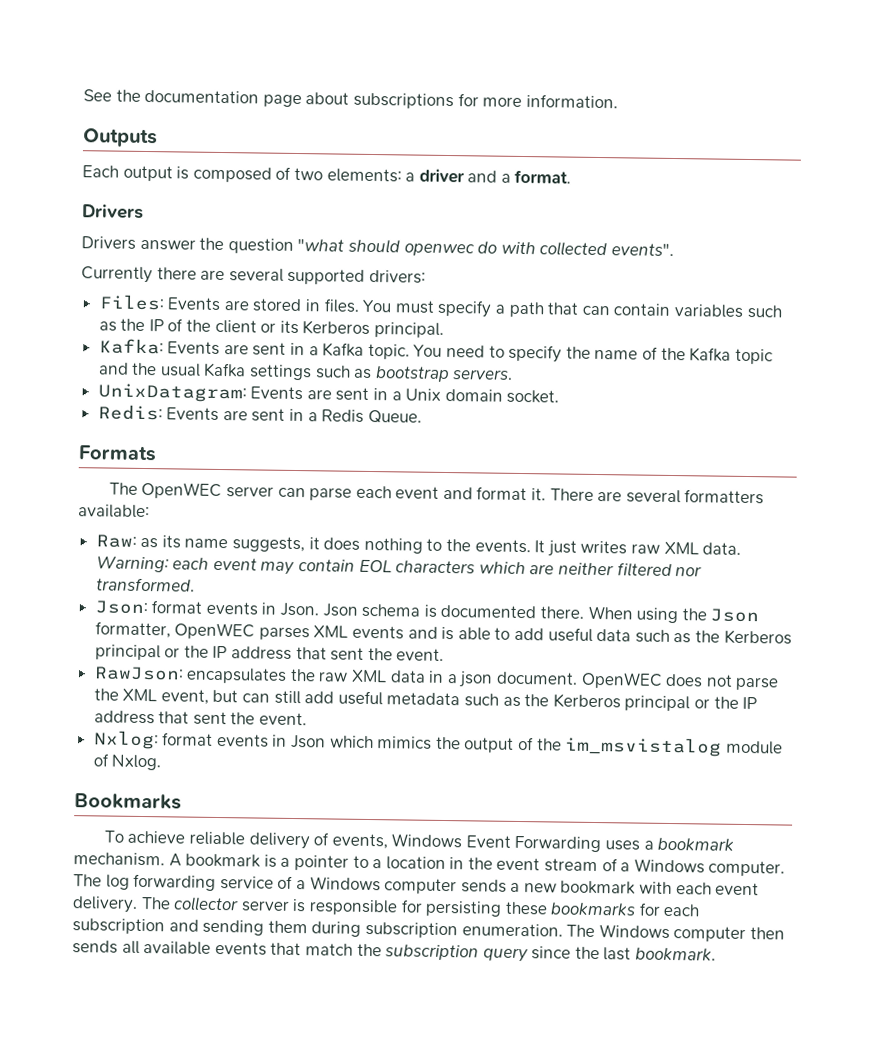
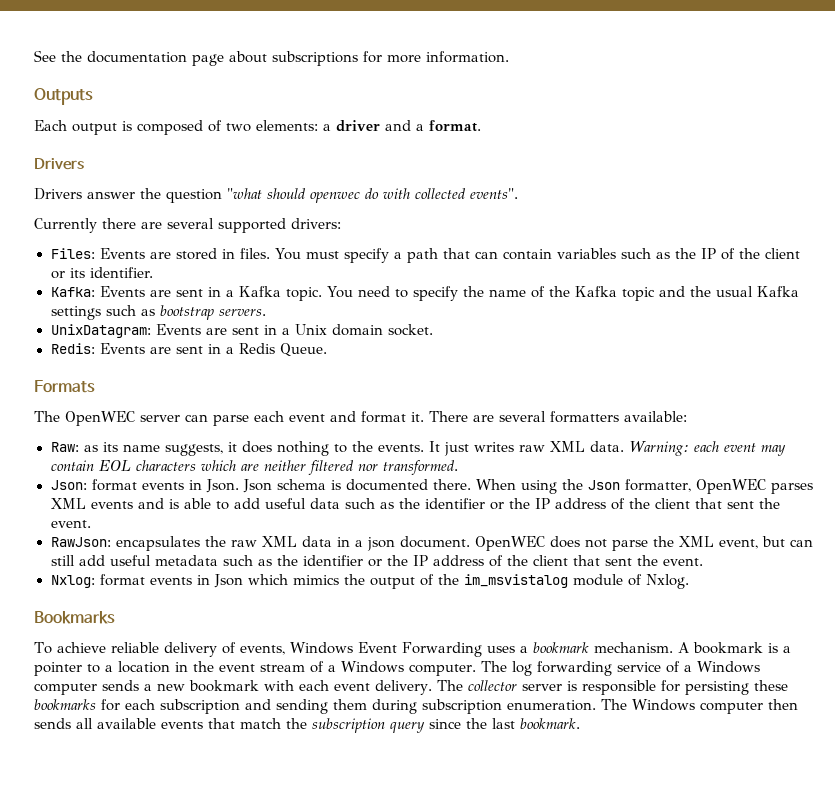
- You must specify a path that can contain variables such as the IP of the client or its Kerberos principal.
+ You must specify a path that can contain variables such as the IP of the client or its identifier.
- When using the Json formatter, OpenWEC parses XML events and is able to add useful data such as the Kerberos principal or the IP address that sent the event.
+ When using the Json formatter, OpenWEC parses XML events and is able to add useful data such as the identifier or the IP address of the client that sent the event.
- OpenWEC does not parse the XML event, but can still add useful metadata such as the Kerberos principal or the IP address that sent the event.
+ OpenWEC does not parse the XML event, but can still add useful metadata such as the identifier or the IP address of the client that sent the event.

